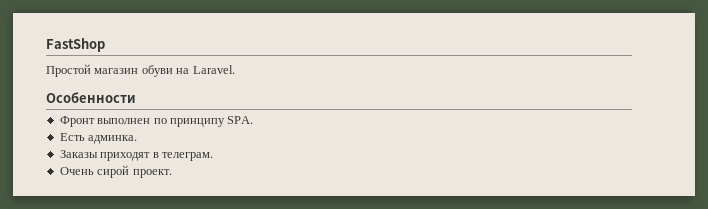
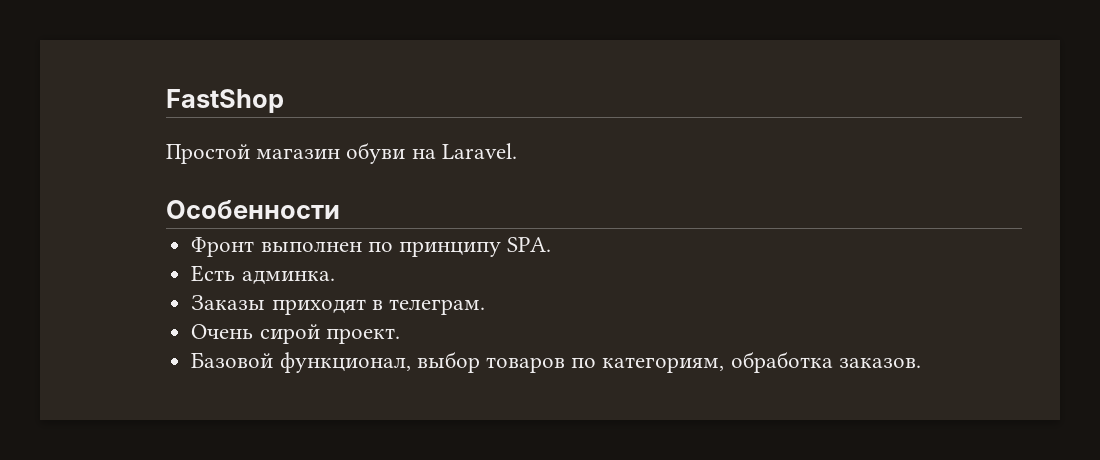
+ Базовой функционал, выбор товаров по категориям, обработка заказов.

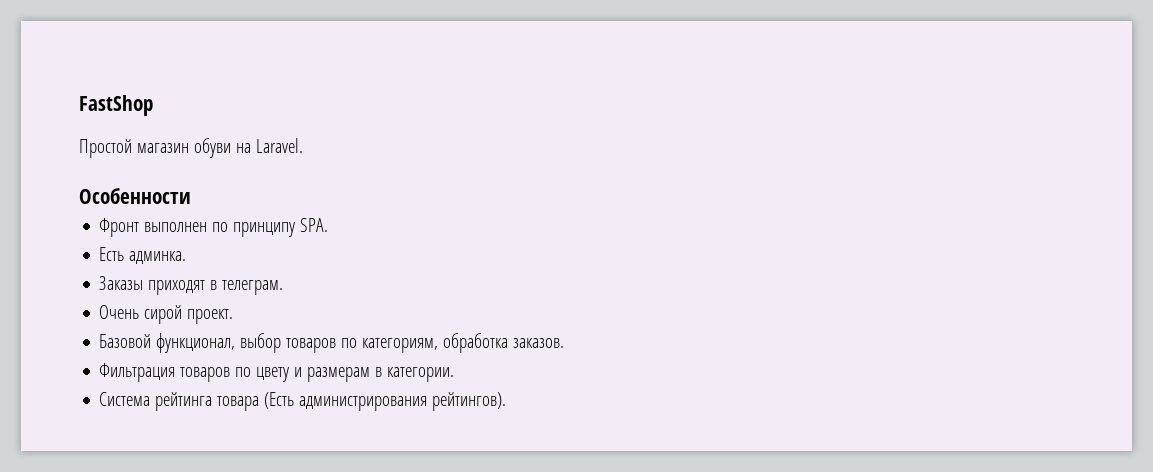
+ Фильтрация товаров по цвету и размерам в категории.
+ Система рейтинга товара (Есть администрирования рейтингов).

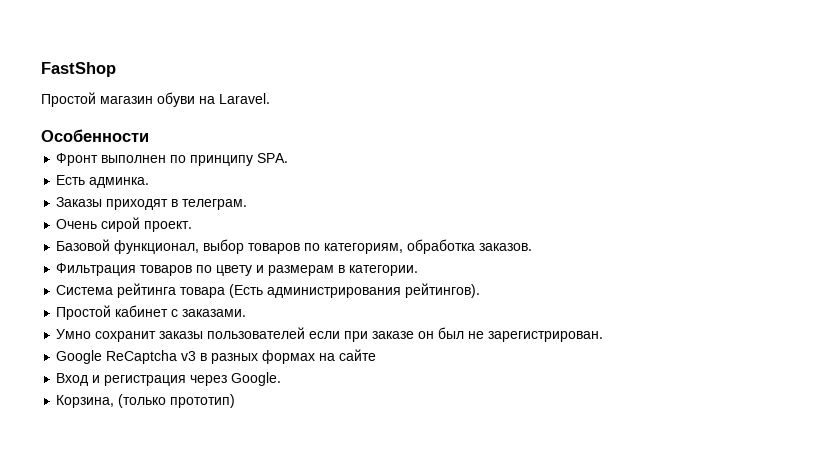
+ Простой кабинет с заказами.
+ Умно сохранит заказы пользователей если при заказе он был не зарегистрирован.
+ Google ReCaptcha v3 в разных формах на сайте
+ Вход и регистрация через Google.
+ Корзина, (только прототип)

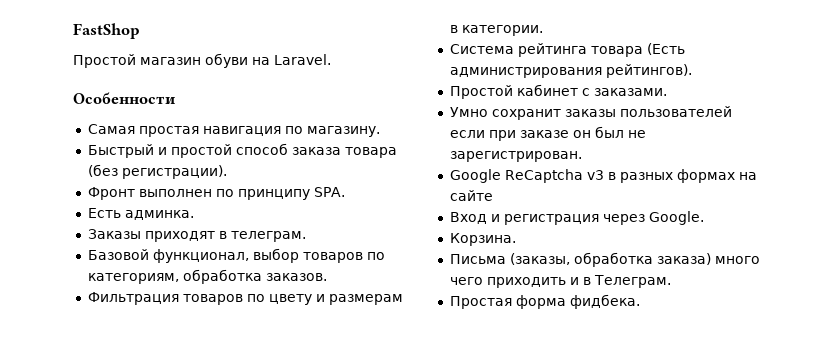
+ Самая простая навигация по магазину.
+ Быстрый и простой способ заказа товара (без регистрации).
- Очень сирой проект.
- Корзина, (только прототип)
+ Корзина.
+ Письма (заказы, обработка заказа) много чего приходить и в Телеграм.
+ Простая форма фидбека.

